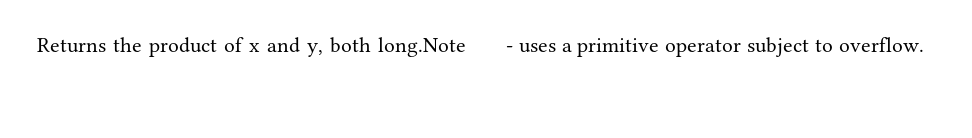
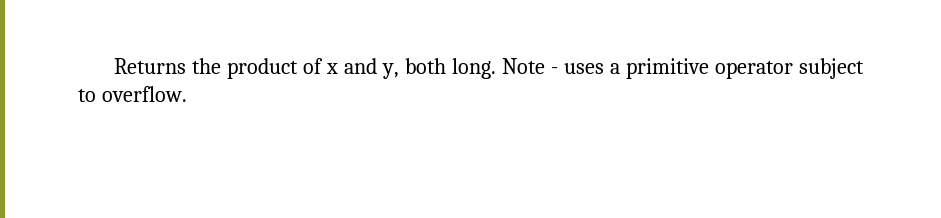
- Returns the product of x and y, both long.Note - uses a primitive operator subject to overflow.
+ Returns the product of x and y, both long. Note - uses a primitive operator subject to overflow.

